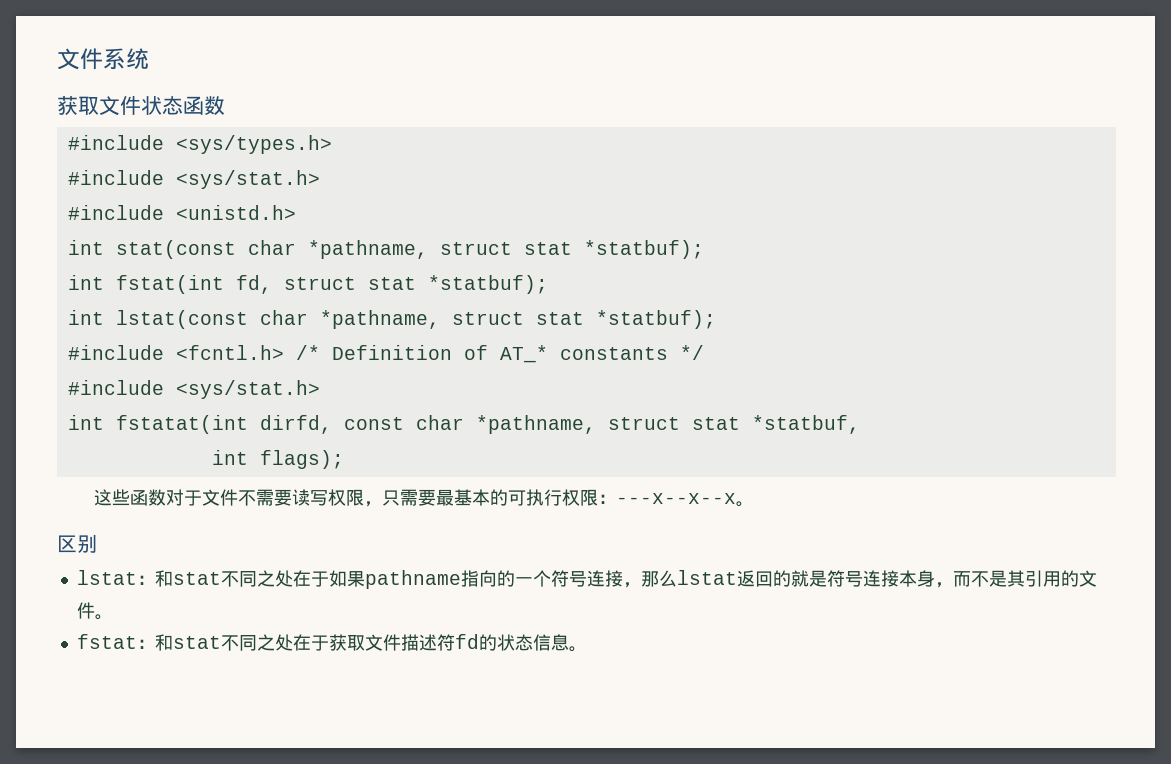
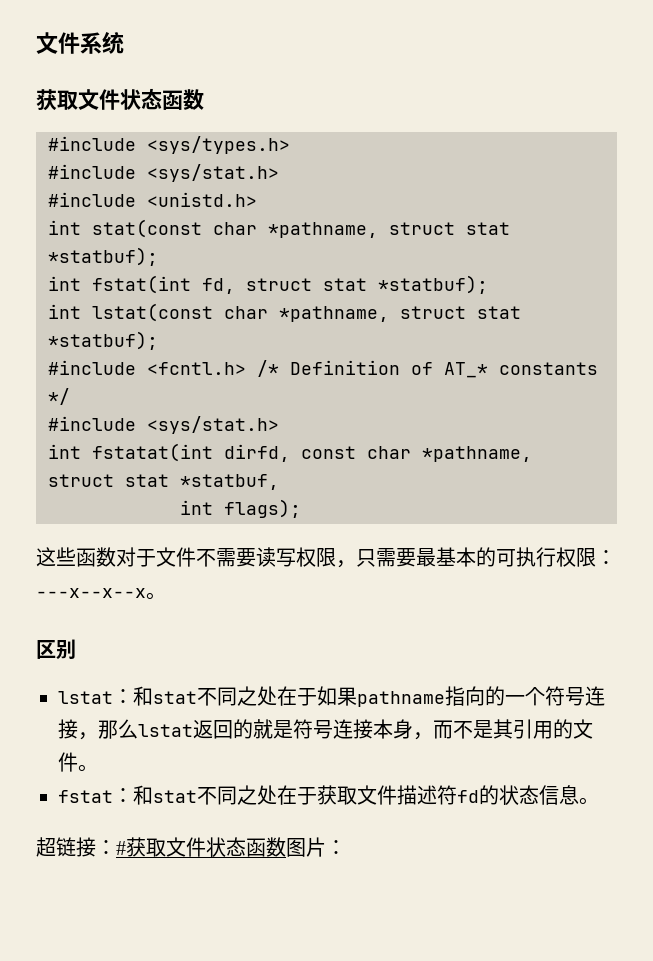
+ 超链接：#获取文件状态函数图片：

